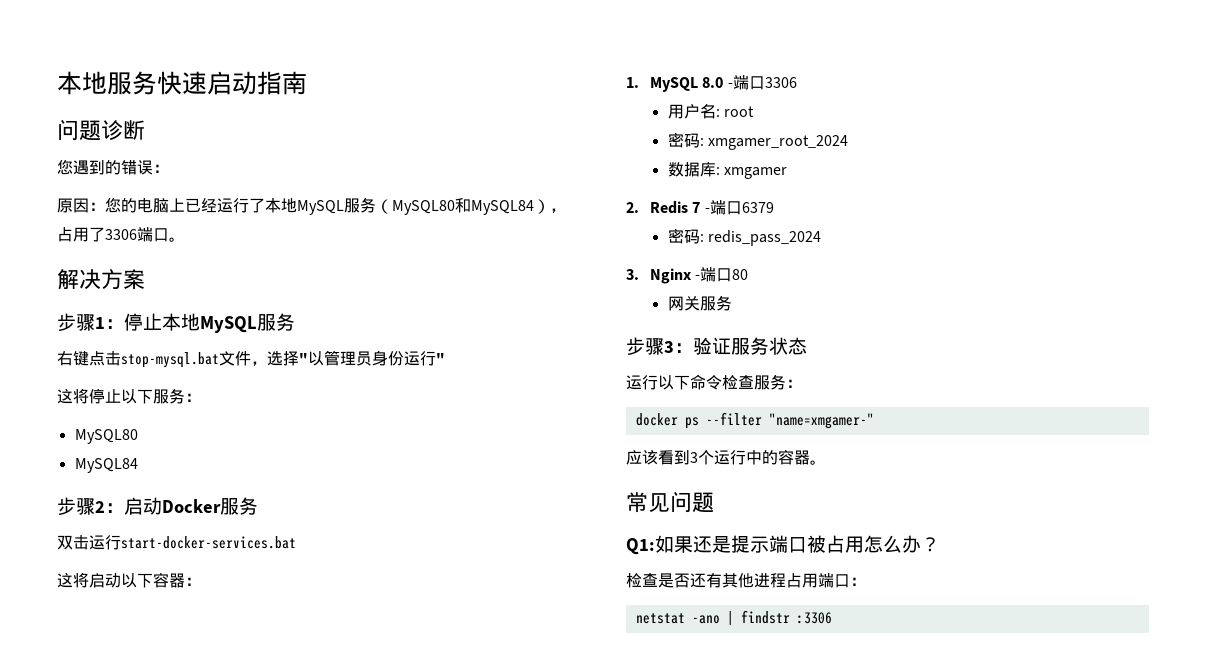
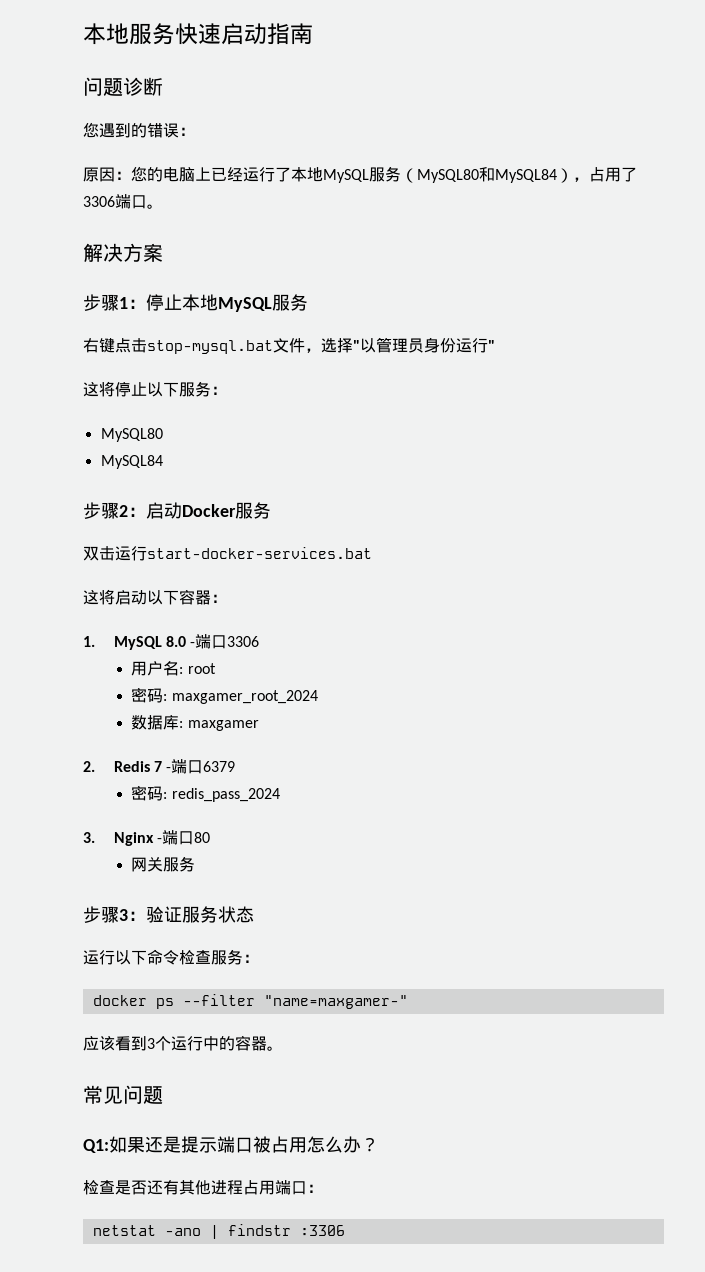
- 密码: xmgamer_root_2024
+ 密码: maxgamer_root_2024
- 数据库: xmgamer
+ 数据库: maxgamer
- docker ps --filter "name=xmgamer-"
+ docker ps --filter "name=maxgamer-"

